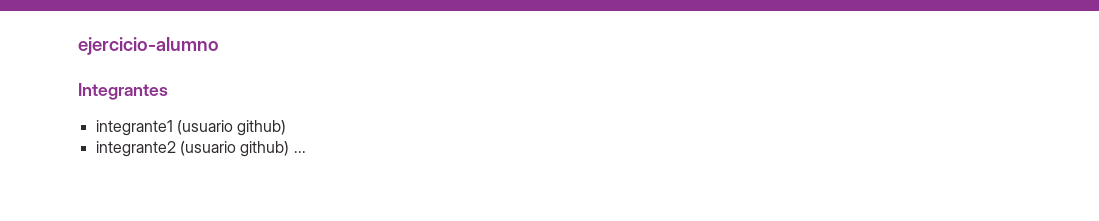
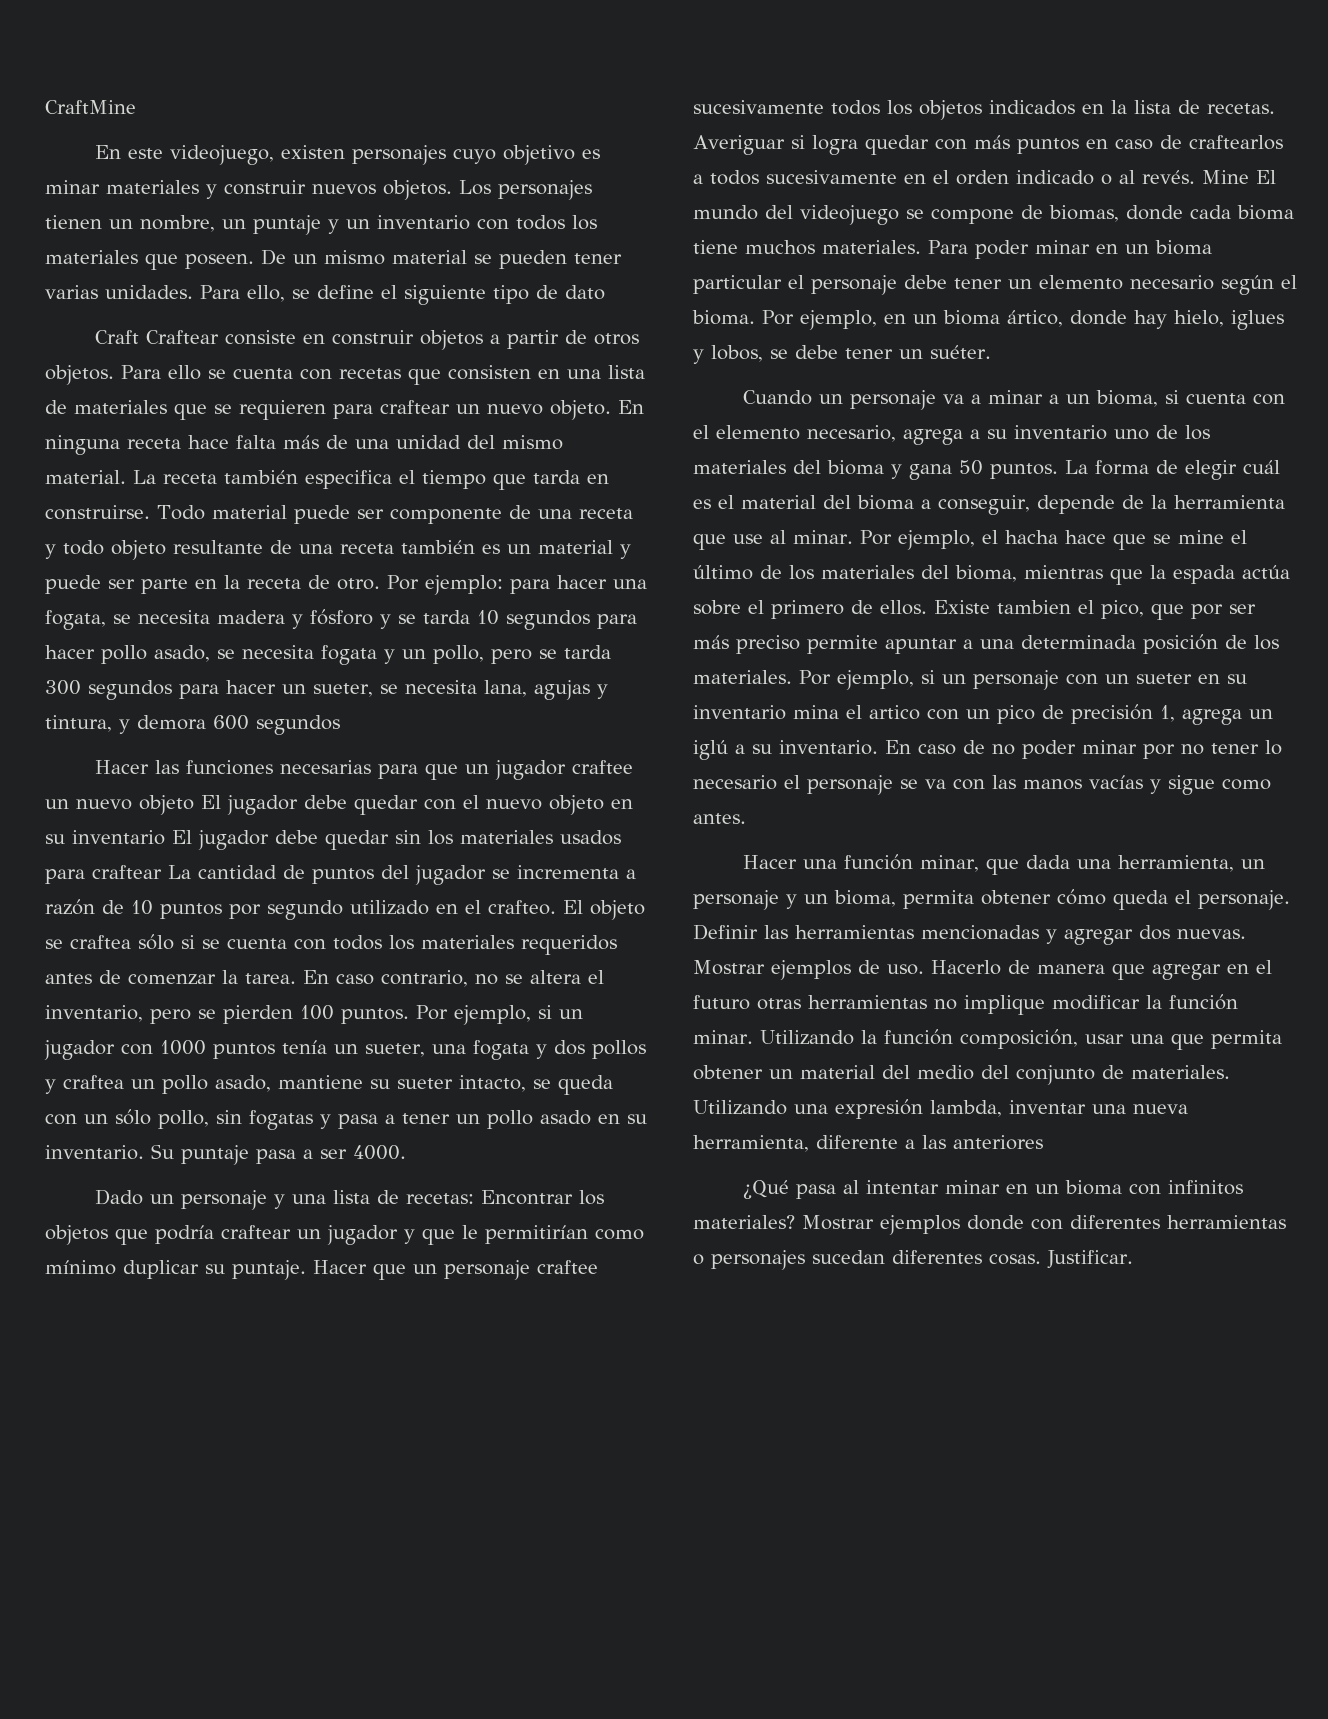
- ejercicio-alumno
- Integrantes
- integrante1 (usuario github)
- integrante2 (usuario github) ...
+ CraftMine
+ En este videojuego, existen personajes cuyo objetivo es minar materiales y construir nuevos objetos. Los personajes tienen un nombre, un puntaje y un inventario con todos los materiales que poseen. De un mismo material se pueden tener varias unidades. Para ello, se define el siguiente tipo de dato
+ Craft Craftear consiste en construir objetos a partir de otros objetos. Para ello se cuenta con recetas que consisten en una lista de materiales que se requieren para craftear un nuevo objeto. En ninguna receta hace falta más de una unidad del mismo material. La receta también especifica el tiempo que tarda en construirse. Todo material puede ser componente de una receta y todo objeto resultante de una receta también es un material y puede ser parte en la receta de otro. Por ejemplo: para hacer una fogata, se necesita madera y fósforo y se tarda 10 segundos para hacer pollo asado, se necesita fogata y un pollo, pero se tarda 300 segundos para hacer un sueter, se necesita lana, agujas y tintura, y demora 600 segundos
+ Hacer las funciones necesarias para que un jugador craftee un nuevo objeto El jugador debe quedar con el nuevo objeto en su inventario El jugador debe quedar sin los materiales usados para craftear La cantidad de puntos del jugador se incrementa a razón de 10 puntos por segundo utilizado en el crafteo. El objeto se craftea sólo si se cuenta con todos los materiales requeridos antes de comenzar la tarea. En caso contrario, no se altera el inventario, pero se pierden 100 puntos. Por ejemplo, si un jugador con 1000 puntos tenía un sueter, una fogata y dos pollos y craftea un pollo asado, mantiene su sueter intacto, se queda con un sólo pollo, sin fogatas y pasa a tener un pollo asado en su inventario. Su puntaje pasa a ser 4000.
+ Dado un personaje y una lista de recetas: Encontrar los objetos que podría craftear un jugador y que le permitirían como mínimo duplicar su puntaje. Hacer que un personaje craftee sucesivamente todos los objetos indicados en la lista de recetas. Averiguar si logra quedar con más puntos en caso de craftearlos a todos sucesivamente en el orden indicado o al revés. Mine El mundo del videojuego se compone de biomas, donde cada bioma tiene muchos materiales. Para poder minar en un bioma particular el personaje debe tener un elemento necesario según el bioma. Por ejemplo, en un bioma ártico, donde hay hielo, iglues y lobos, se debe tener un suéter.
+ Cuando un personaje va a minar a un bioma, si cuenta con el elemento necesario, agrega a su inventario uno de los materiales del bioma y gana 50 puntos. La forma de elegir cuál es el material del bioma a conseguir, depende de la herramienta que use al minar. Por ejemplo, el hacha hace que se mine el último de los materiales del bioma, mientras que la espada actúa sobre el primero de ellos. Existe tambien el pico, que por ser más preciso permite apuntar a una determinada posición de los materiales. Por ejemplo, si un personaje con un sueter en su inventario mina el artico con un pico de precisión 1, agrega un iglú a su inventario. En caso de no poder minar por no tener lo necesario el personaje se va con las manos vacías y sigue como antes.
+ Hacer una función minar, que dada una herramienta, un personaje y un bioma, permita obtener cómo queda el personaje. Definir las herramientas mencionadas y agregar dos nuevas. Mostrar ejemplos de uso. Hacerlo de manera que agregar en el futuro otras herramientas no implique modificar la función minar. Utilizando la función composición, usar una que permita obtener un material del medio del conjunto de materiales. Utilizando una expresión lambda, inventar una nueva herramienta, diferente a las anteriores
+ ¿Qué pasa al intentar minar en un bioma con infinitos materiales? Mostrar ejemplos donde con diferentes herramientas o personajes sucedan diferentes cosas. Justificar.

